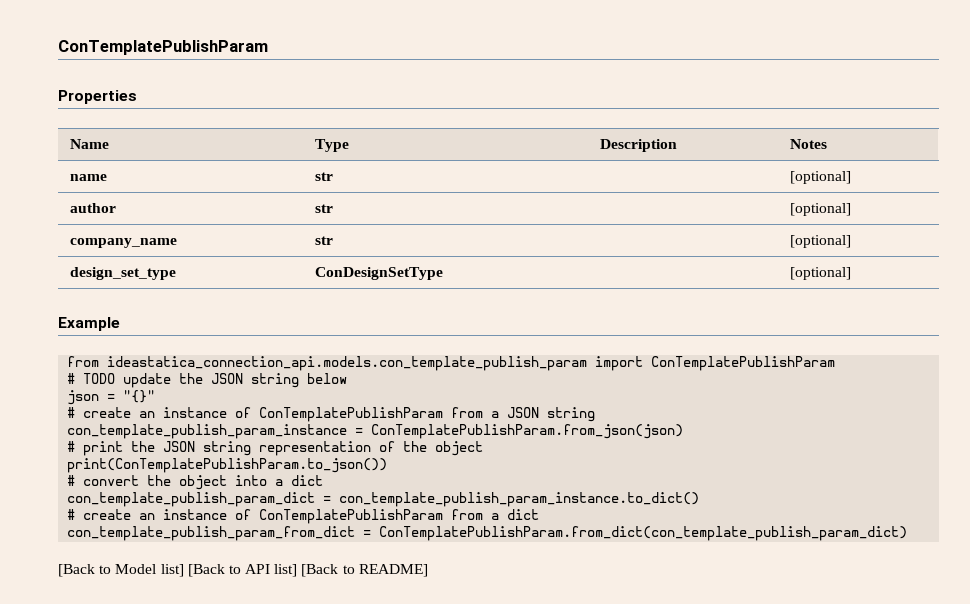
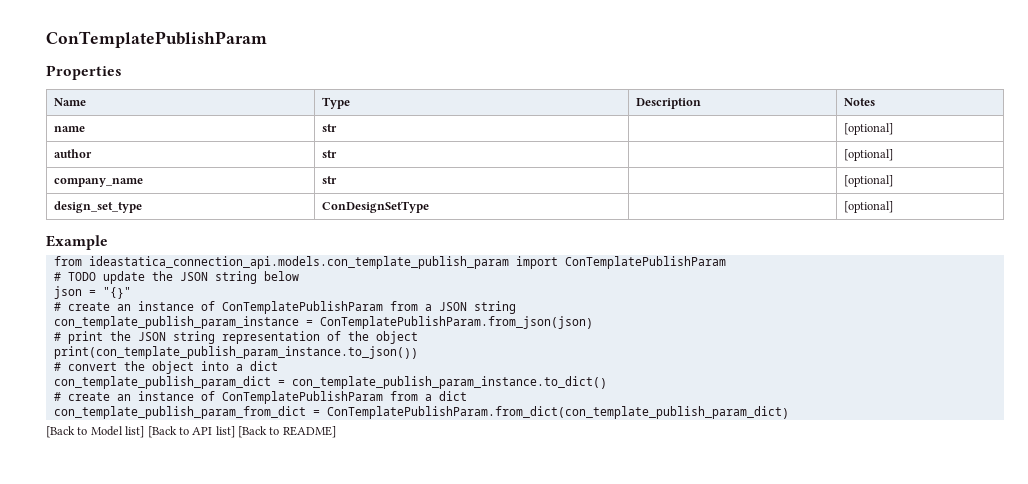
- print(ConTemplatePublishParam.to_json())
+ print(con_template_publish_param_instance.to_json())

